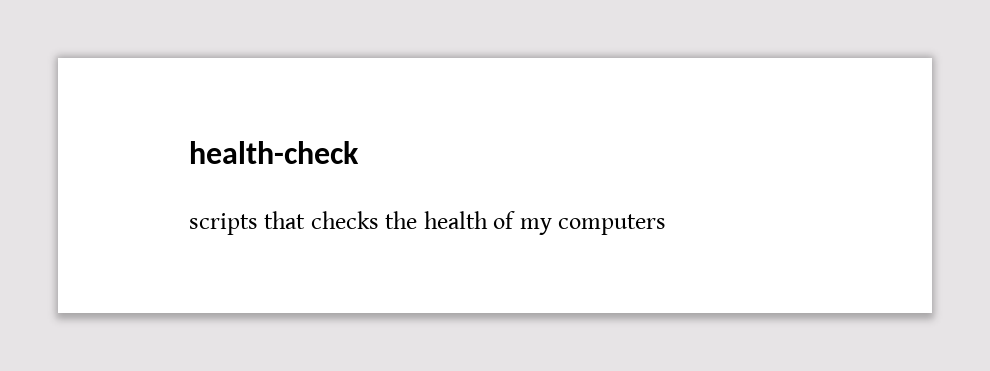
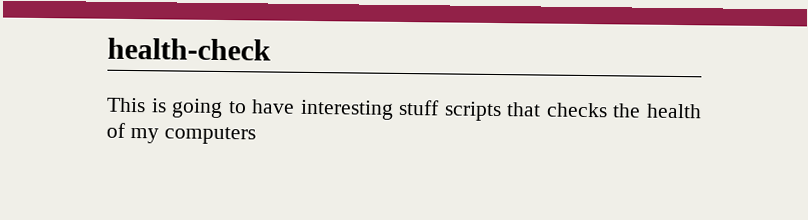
- scripts that checks the health of my computers
+ This is going to have interesting stuff scripts that checks the health of my computers

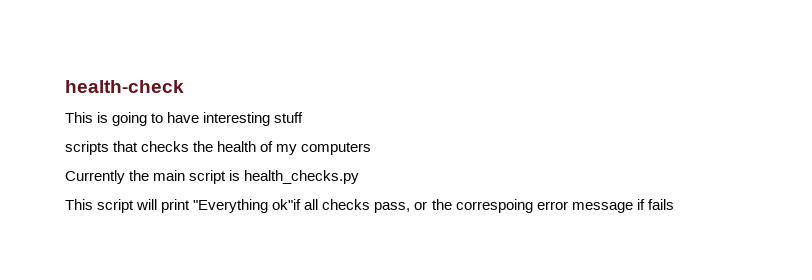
- This is going to have interesting stuff scripts that checks the health of my computers
+ This is going to have interesting stuff
+ scripts that checks the health of my computers
+ Currently the main script is health_checks.py
+ This script will print "Everything ok"if all checks pass, or the correspoing error message if fails

